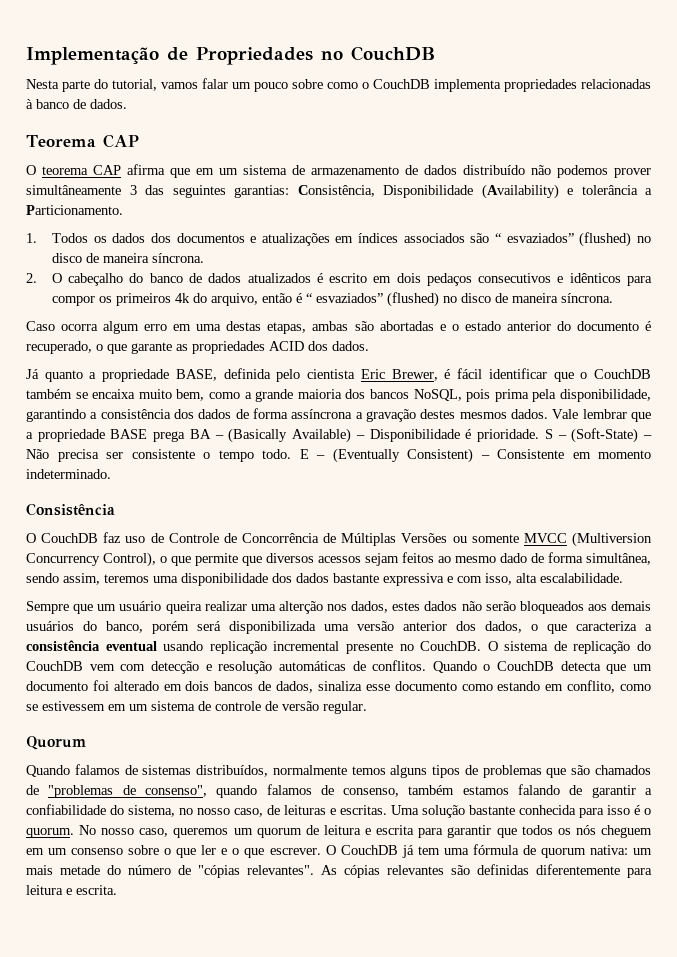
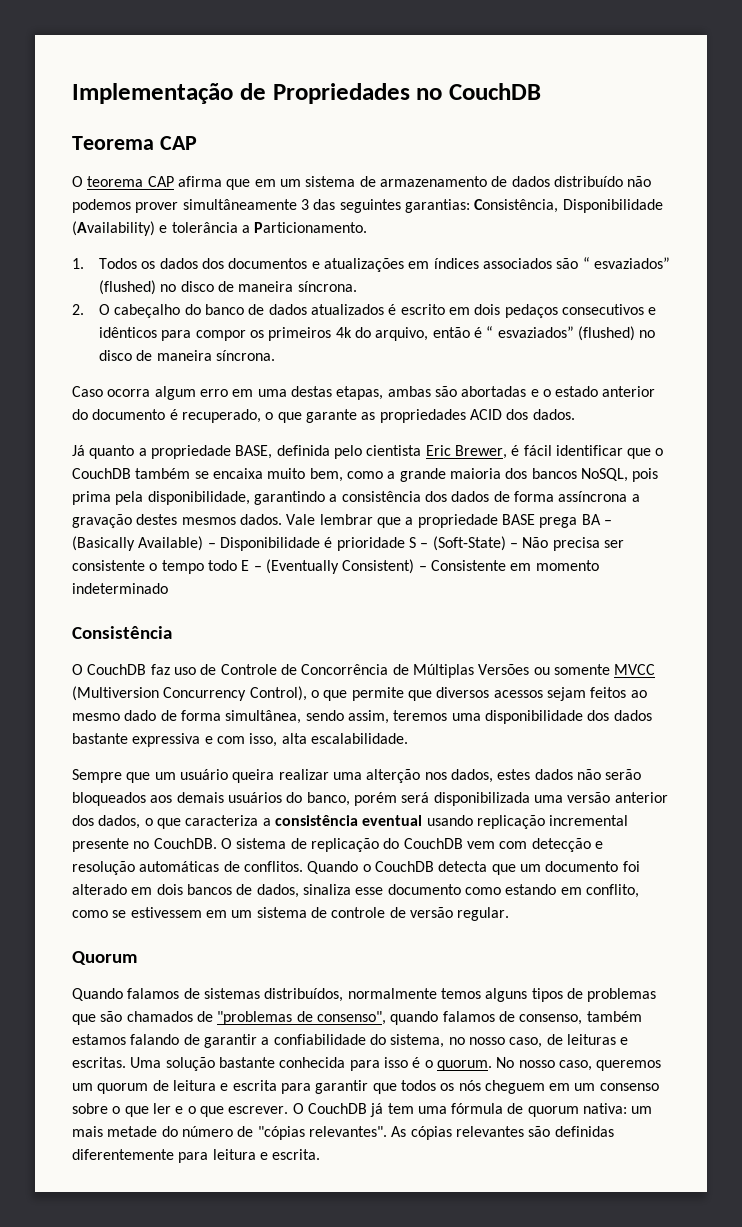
- Nesta parte do tutorial, vamos falar um pouco sobre como o CouchDB implementa propriedades relacionadas à banco de dados.
- Vale lembrar que a propriedade BASE prega BA – (Basically Available) – Disponibilidade é prioridade. S – (Soft-State) – Não precisa ser consistente o tempo todo. E – (Eventually Consistent) – Consistente em momento indeterminado.
+ Vale lembrar que a propriedade BASE prega BA – (Basically Available) – Disponibilidade é prioridade S – (Soft-State) – Não precisa ser consistente o tempo todo E – (Eventually Consistent) – Consistente em momento indeterminado

